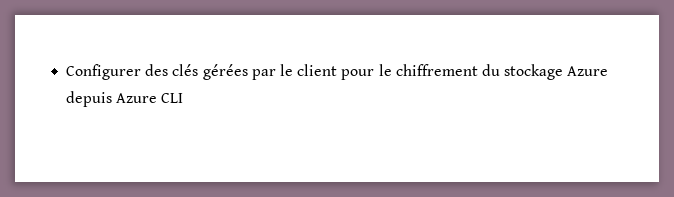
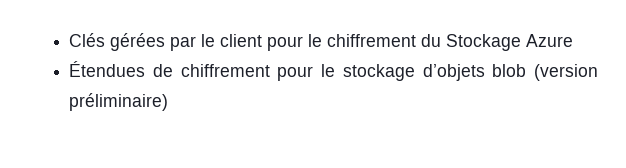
- Configurer des clés gérées par le client pour le chiffrement du stockage Azure depuis Azure CLI
+ Clés gérées par le client pour le chiffrement du Stockage Azure
+ Étendues de chiffrement pour le stockage d’objets blob (version préliminaire)

